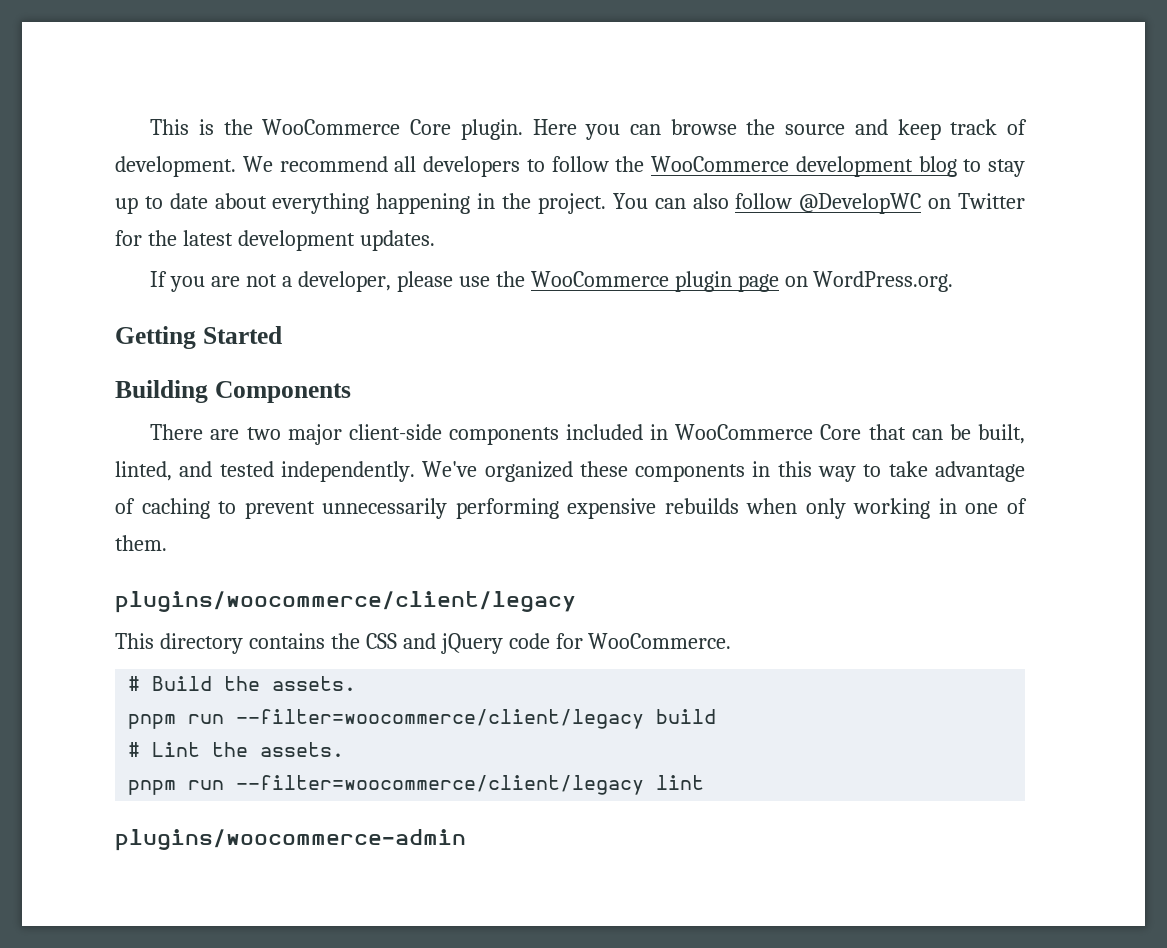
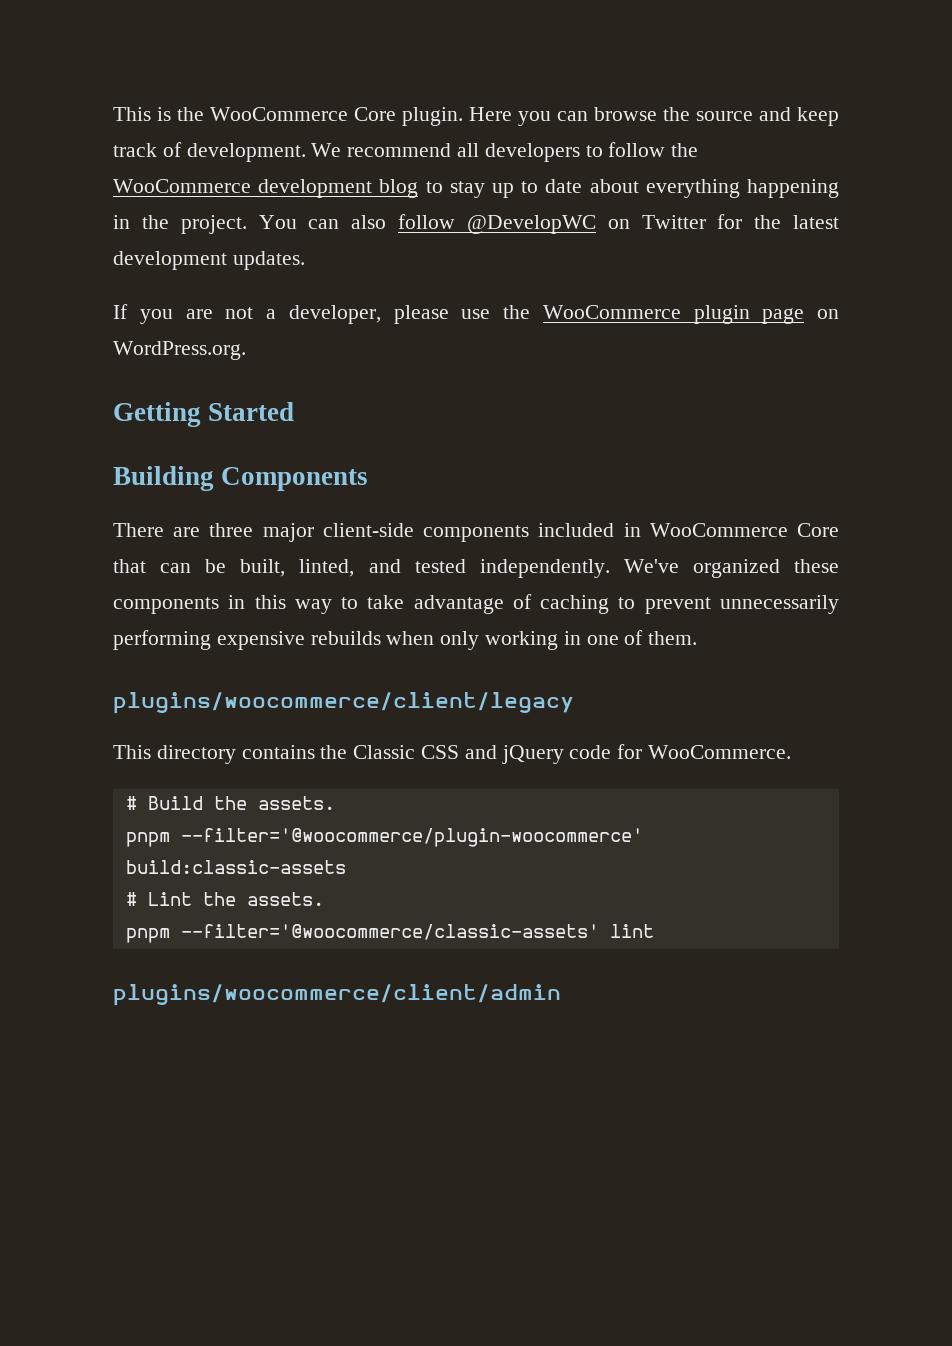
- There are two major client-side components included in WooCommerce Core that can be built, linted, and tested independently.
+ There are three major client-side components included in WooCommerce Core that can be built, linted, and tested independently.
- This directory contains the CSS and jQuery code for WooCommerce.
+ This directory contains the Classic CSS and jQuery code for WooCommerce.
- pnpm run --filter=woocommerce/client/legacy build
+ pnpm --filter='@woocommerce/plugin-woocommerce' build:classic-assets
- pnpm run --filter=woocommerce/client/legacy lint
+ pnpm --filter='@woocommerce/classic-assets' lint
- plugins/woocommerce-admin
+ plugins/woocommerce/client/admin

